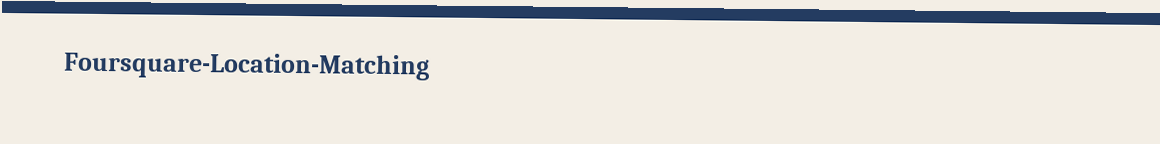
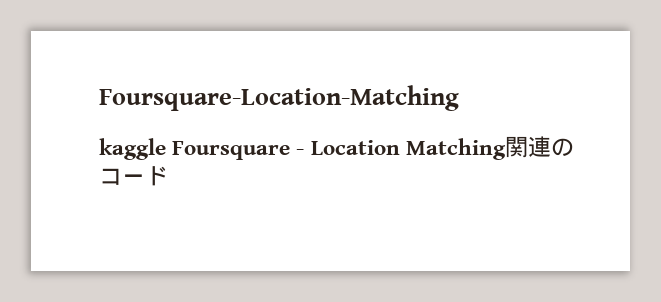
+ kaggle Foursquare - Location Matching関連のコード

